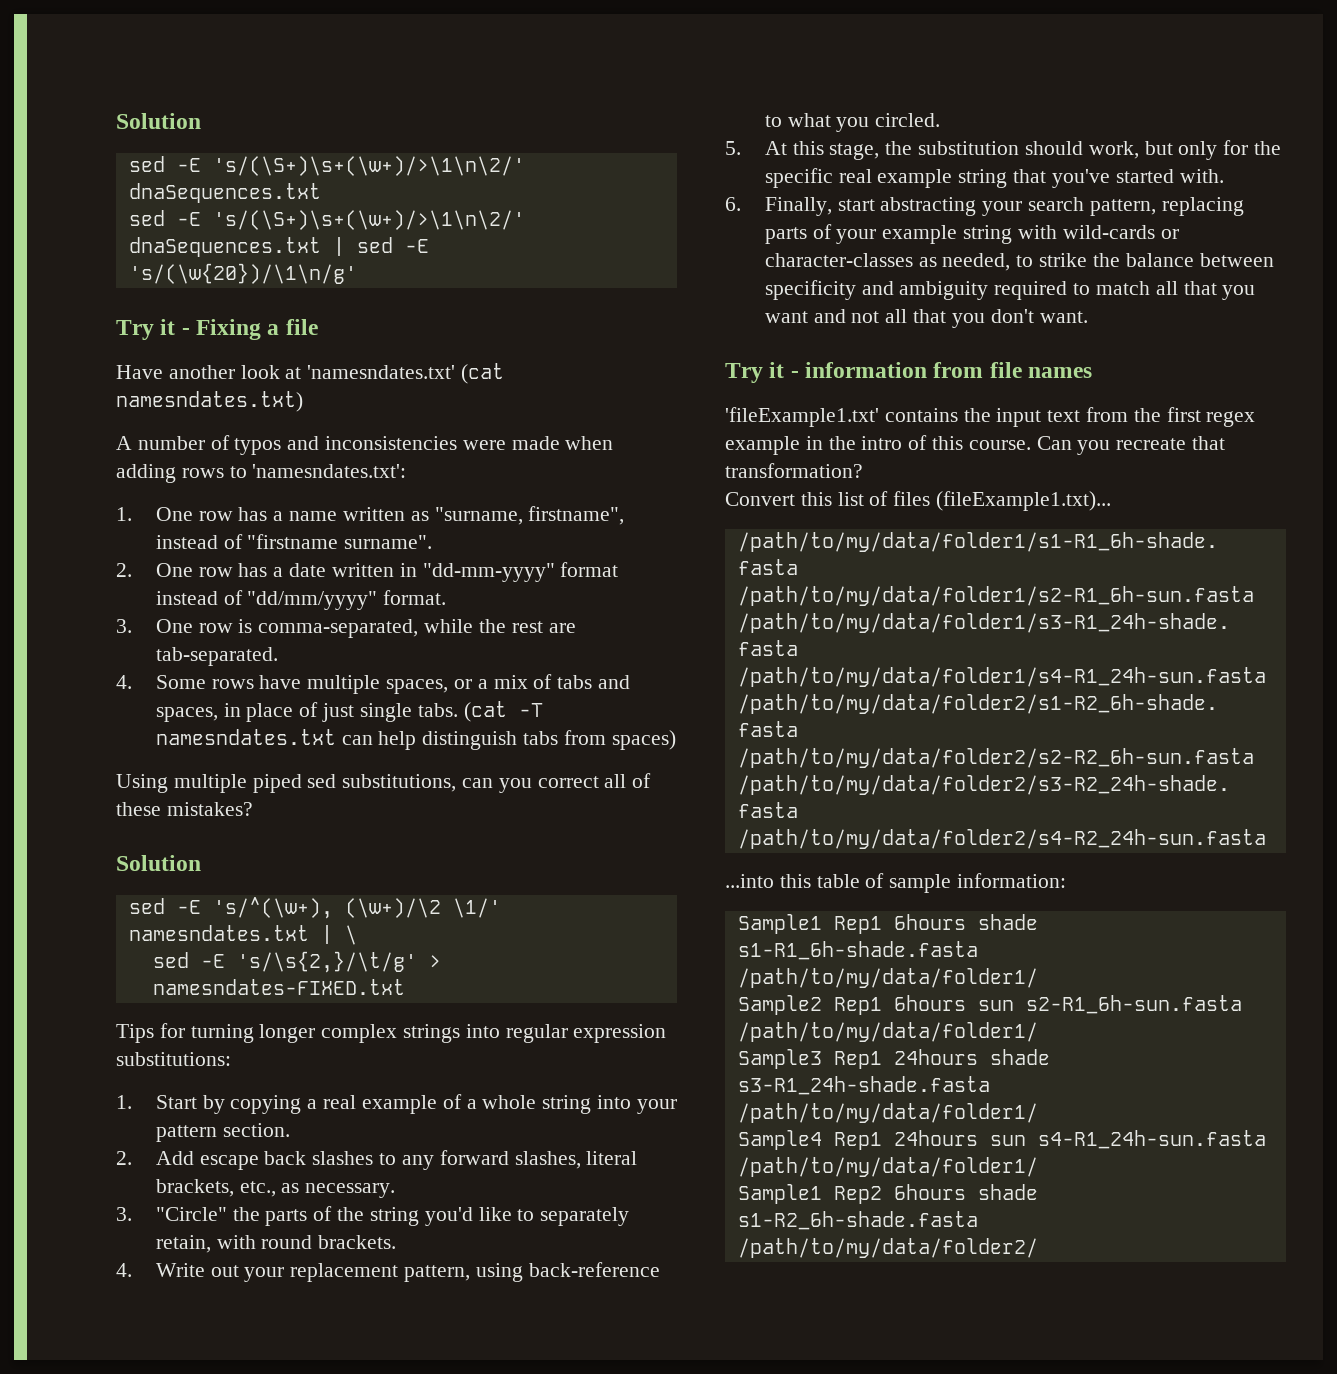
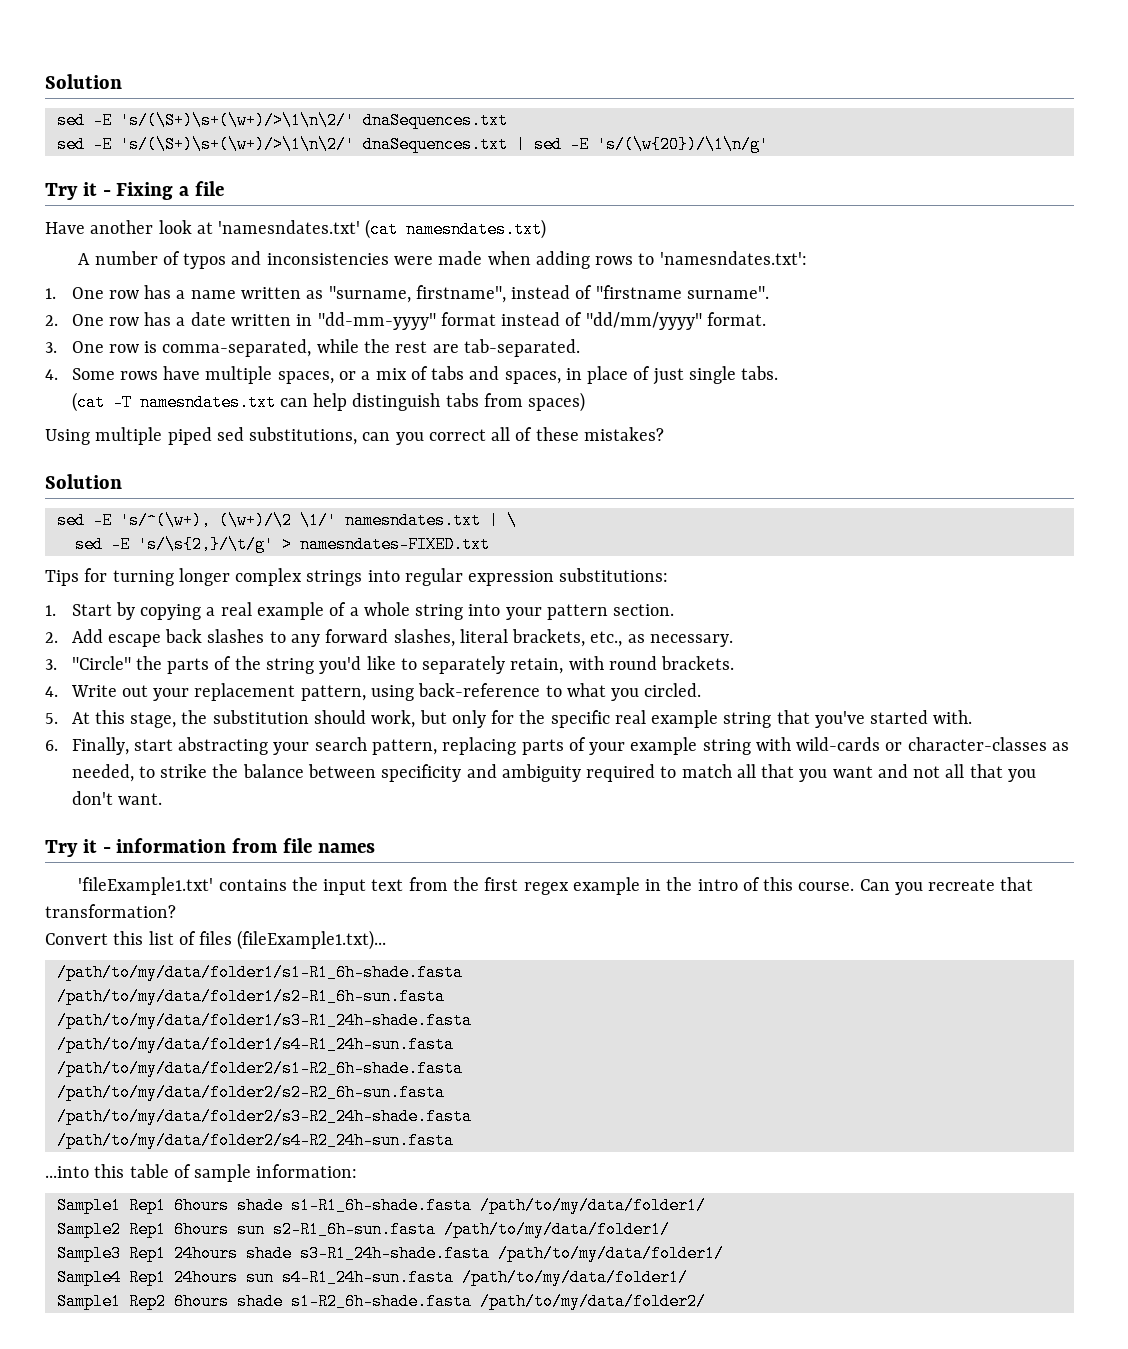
- 4. Some rows have multiple spaces, or a mix of tabs and spaces, in place of just single tabs. (cat -T namesndates.txt can help distinguish tabs from spaces)
+ 4. Some rows have multiple spaces, or a mix of tabs and spaces, in place of just single tabs.
+ (cat -T namesndates.txt can help distinguish tabs from spaces)

